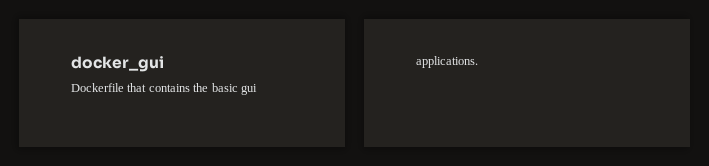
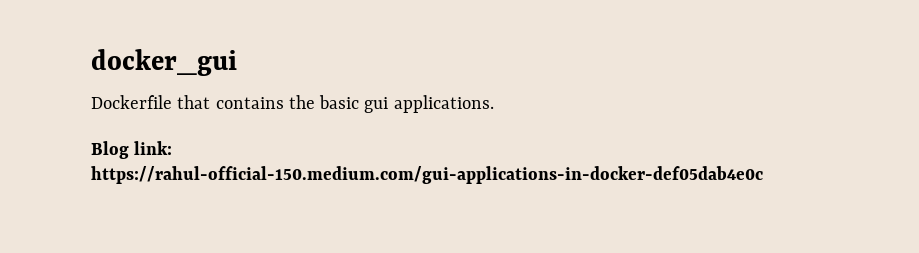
+ Blog link: https://rahul-official-150.medium.com/gui-applications-in-docker-def05dab4e0c

